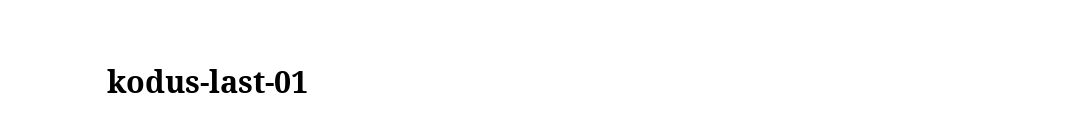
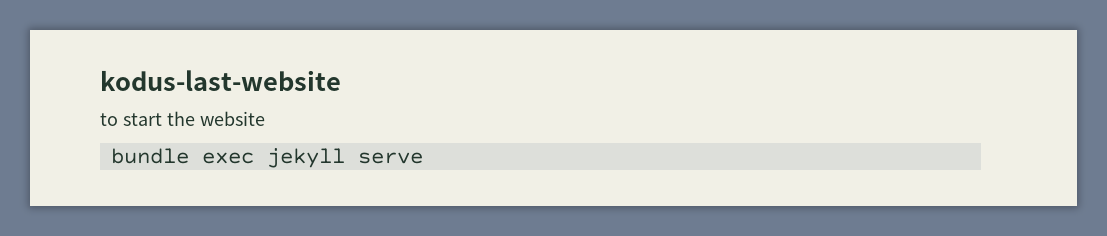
- kodus-last-01
+ kodus-last-website
+ to start the website
+ bundle exec jekyll serve

